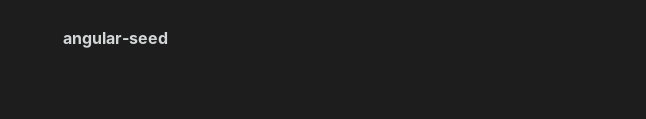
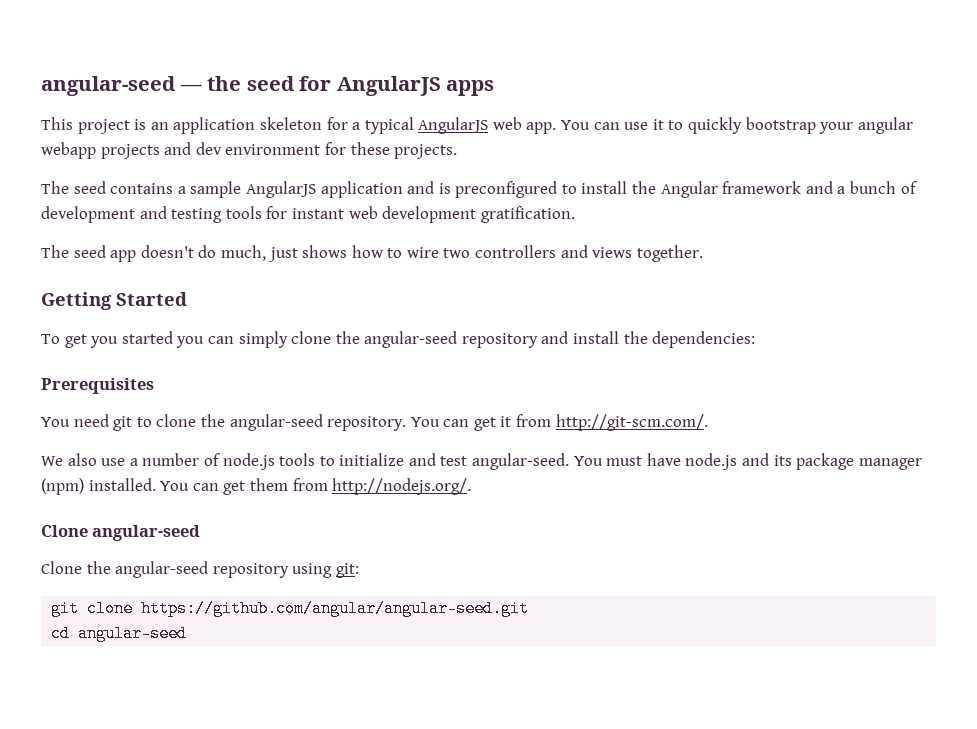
- angular-seed
+ angular-seed — the seed for AngularJS apps
+ This project is an application skeleton for a typical AngularJS web app. You can use it to quickly bootstrap your angular webapp projects and dev environment for these projects.
+ The seed contains a sample AngularJS application and is preconfigured to install the Angular framework and a bunch of development and testing tools for instant web development gratification.
+ The seed app doesn't do much, just shows how to wire two controllers and views together.
+ Getting Started
+ To get you started you can simply clone the angular-seed repository and install the dependencies:
+ Prerequisites
+ You need git to clone the angular-seed repository. You can get it from http://git-scm.com/.
+ We also use a number of node.js tools to initialize and test angular-seed. You must have node.js and its package manager (npm) installed. You can get them from http://nodejs.org/.
+ Clone angular-seed
+ Clone the angular-seed repository using git:
+ git clone https://github.com/angular/angular-seed.git
+ cd angular-seed

